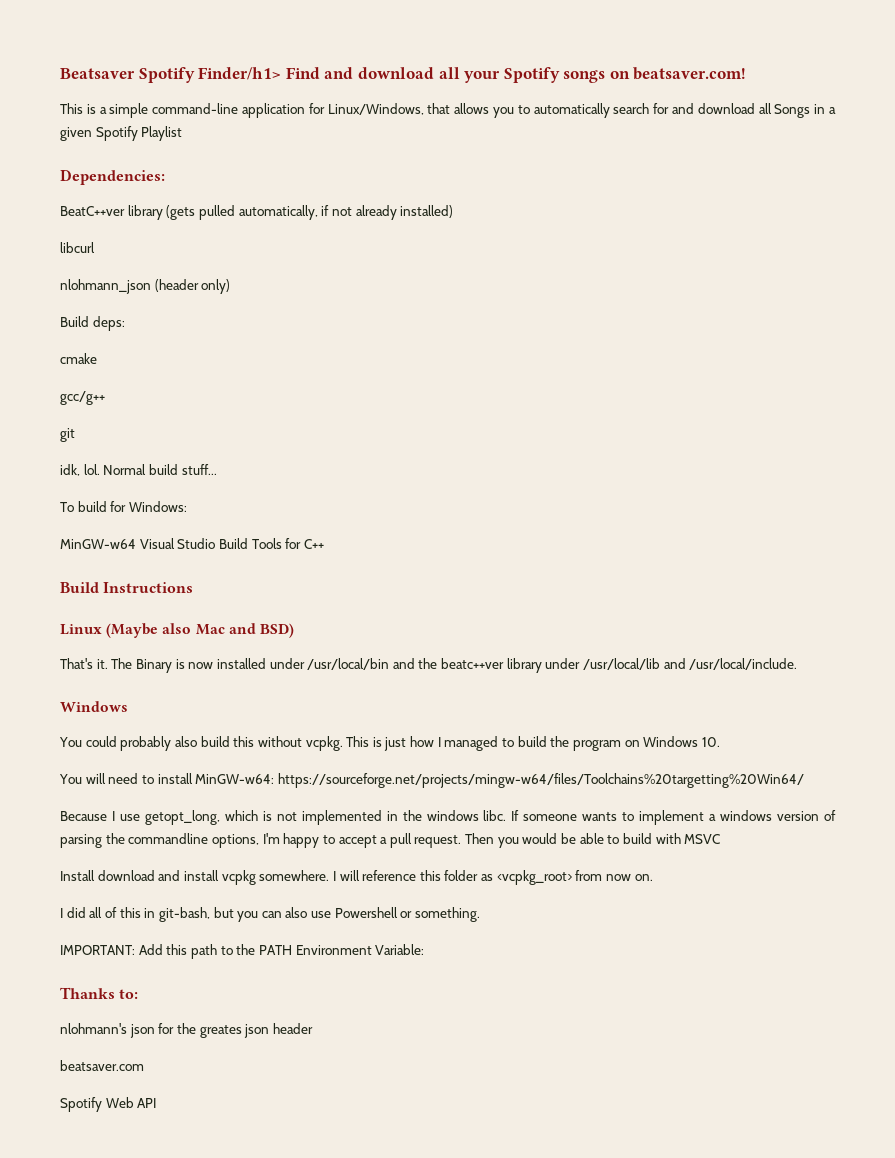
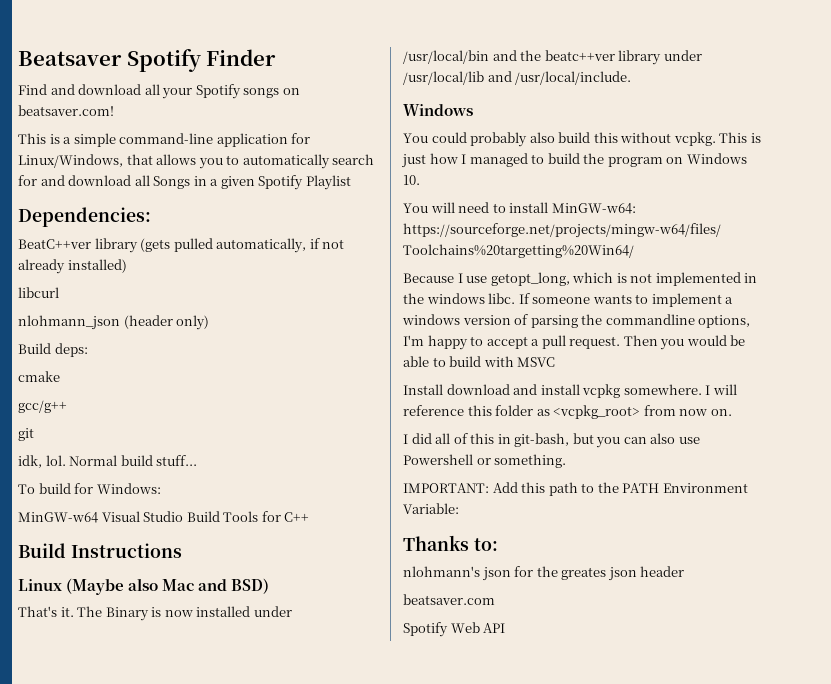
- Beatsaver Spotify Finder/h1> Find and download all your Spotify songs on beatsaver.com!
+ Beatsaver Spotify Finder
+ Find and download all your Spotify songs on beatsaver.com!

